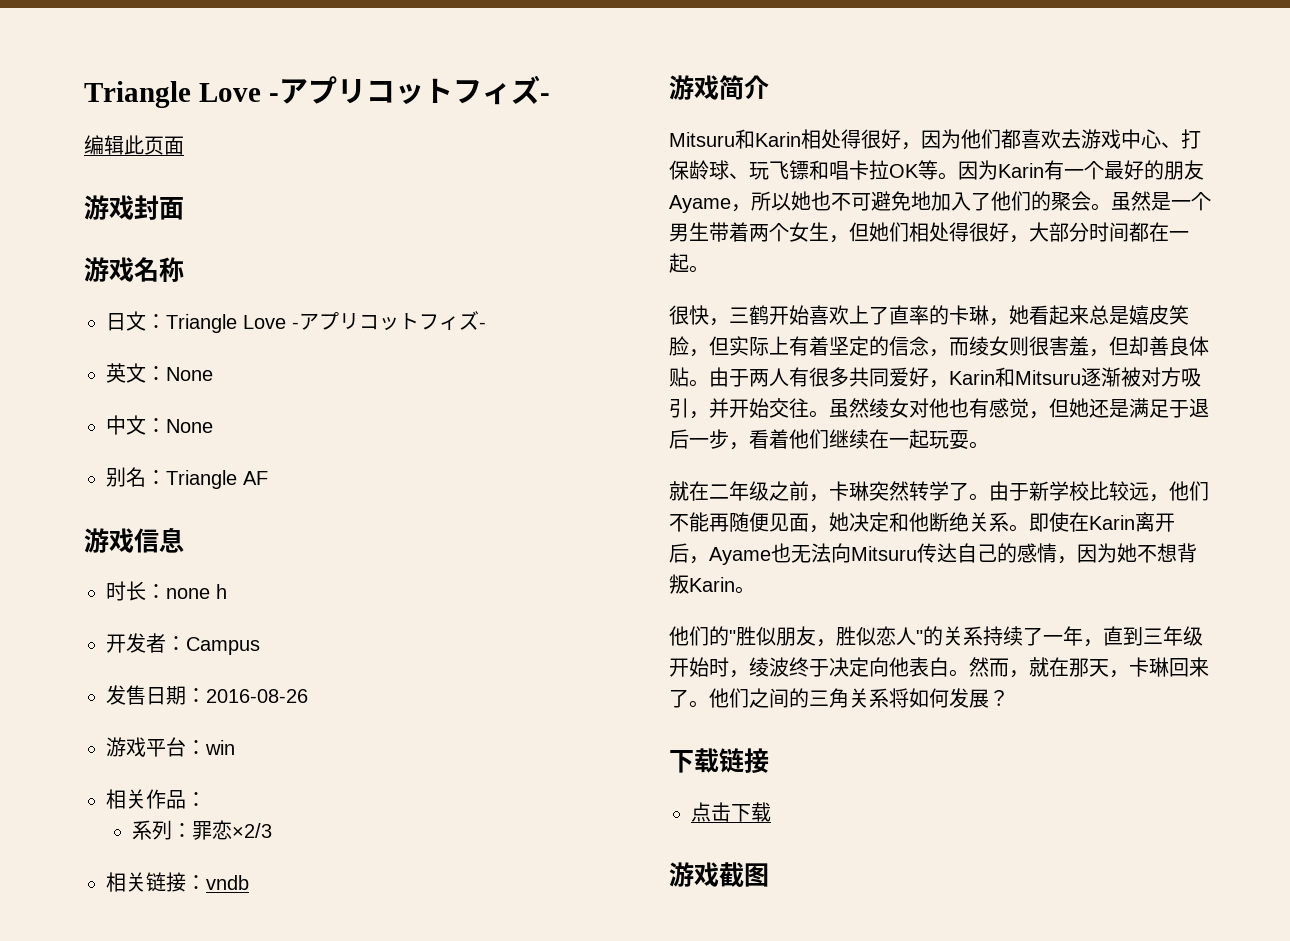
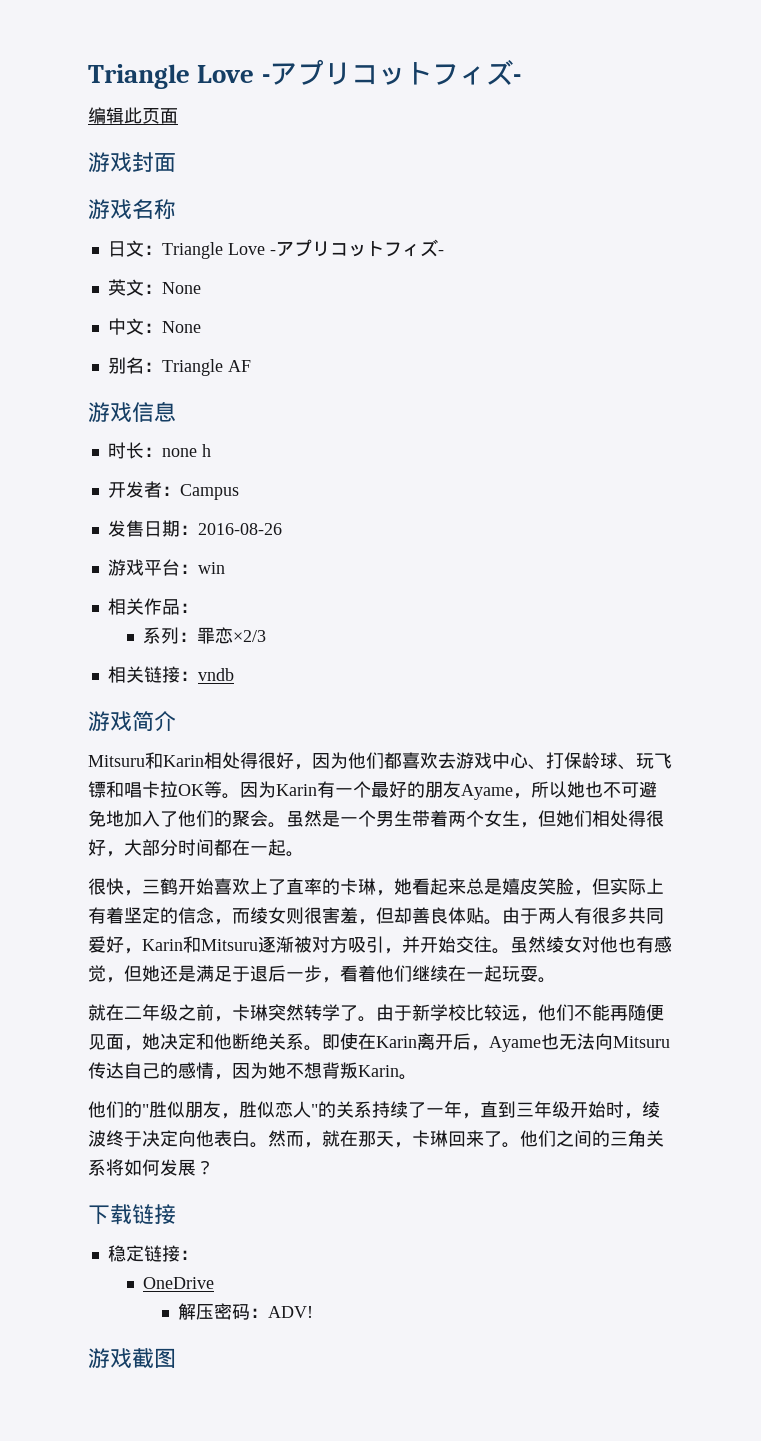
- 点击下载
+ 稳定链接：
+ OneDrive
+ 解压密码：ADV!

